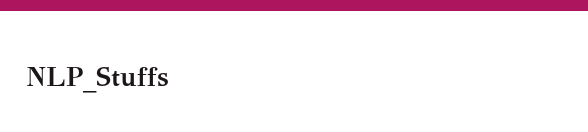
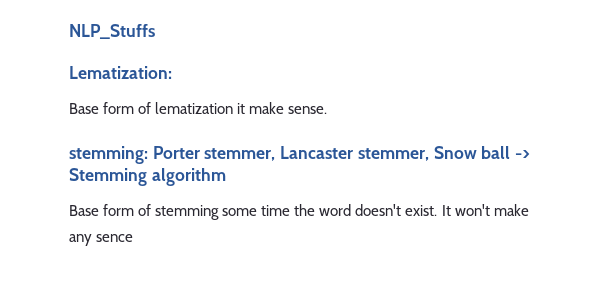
+ Lematization:
+ Base form of lematization it make sense.
+ stemming: Porter stemmer, Lancaster stemmer, Snow ball -> Stemming algorithm
+ Base form of stemming some time the word doesn't exist. It won't make any sence

